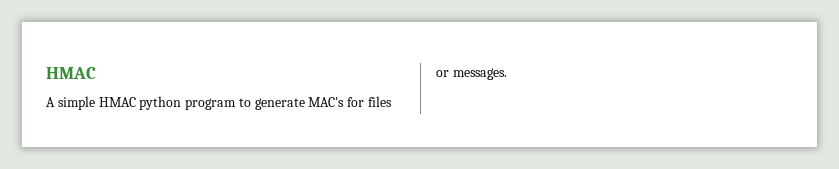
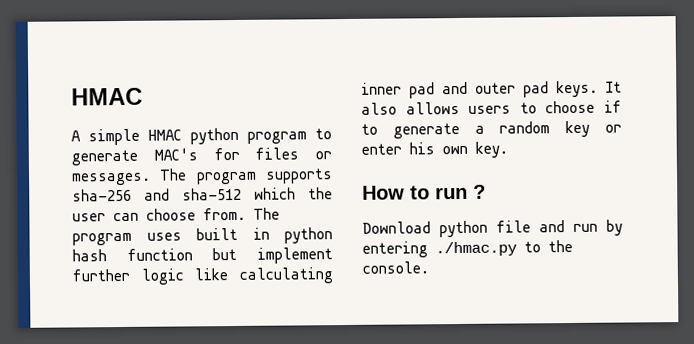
+ The program supports sha-256 and sha-512 which the user can choose from. The program uses built in python hash function but implement further logic like calculating inner pad and outer pad keys. It also allows users to choose if to generate a random key or enter his own key.
+ How to run ?
+ Download python file and run by entering ./hmac.py to the console.

